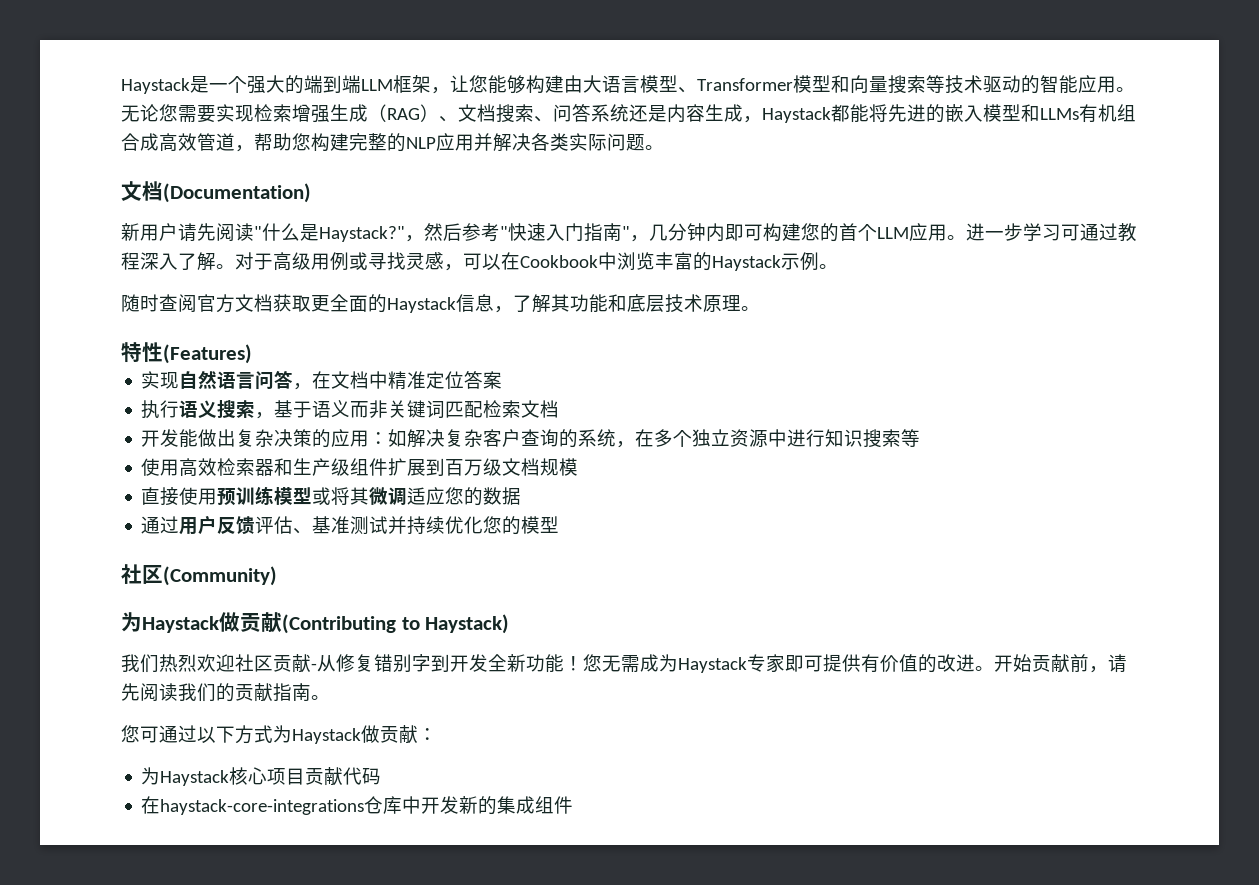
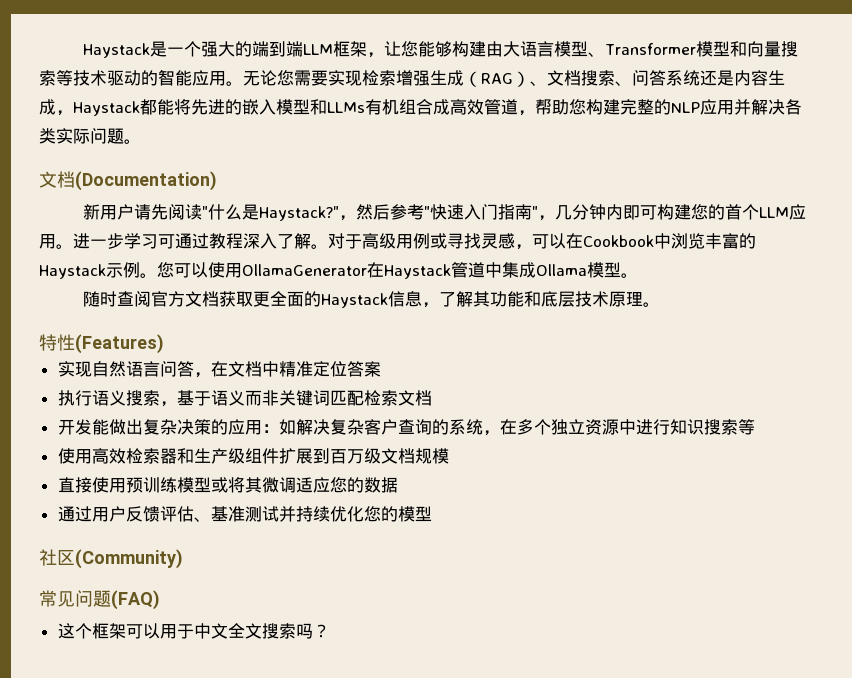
+ 您可以使用OllamaGenerator在Haystack管道中集成Ollama模型。
- 为Haystack做贡献(Contributing to Haystack)
- 我们热烈欢迎社区贡献-从修复错别字到开发全新功能！您无需成为Haystack专家即可提供有价值的改进。开始贡献前，请先阅读我们的贡献指南。
- 您可通过以下方式为Haystack做贡献：
- 为Haystack核心项目贡献代码
- 在haystack-core-integrations仓库中开发新的集成组件
+ 常见问题(FAQ)
+ 这个框架可以用于中文全文搜索吗？

